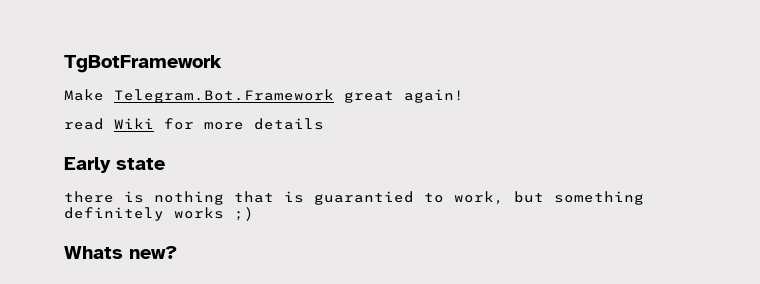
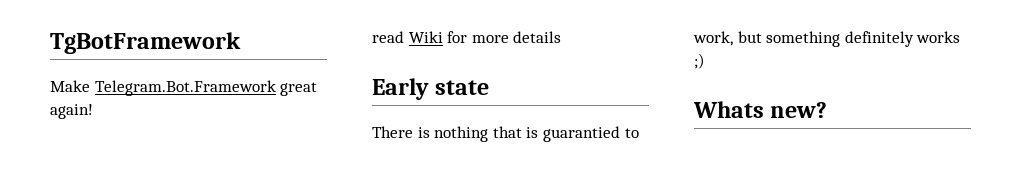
- there is nothing that is guarantied to work, but something definitely works ;)
+ There is nothing that is guarantied to work, but something definitely works ;)

